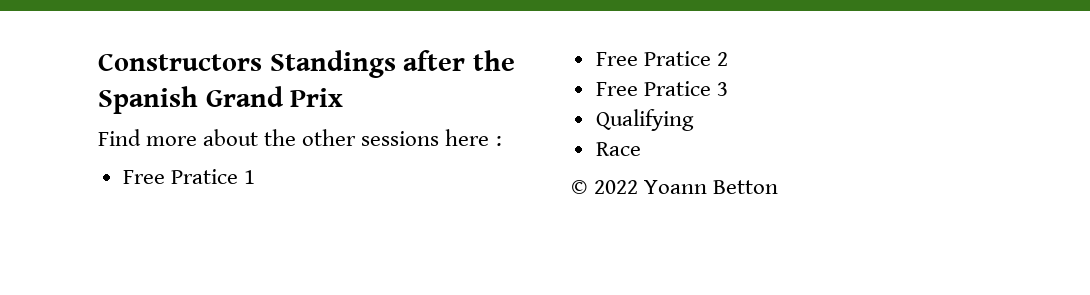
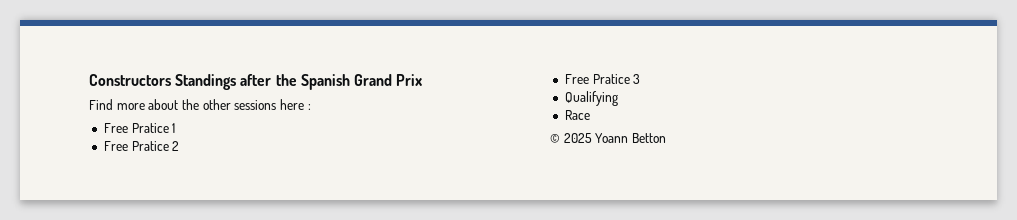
- © 2022 Yoann Betton
+ © 2025 Yoann Betton

